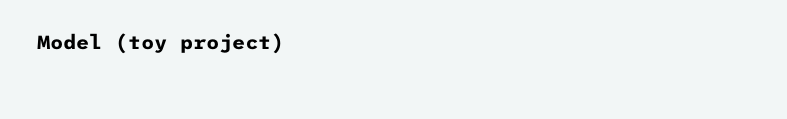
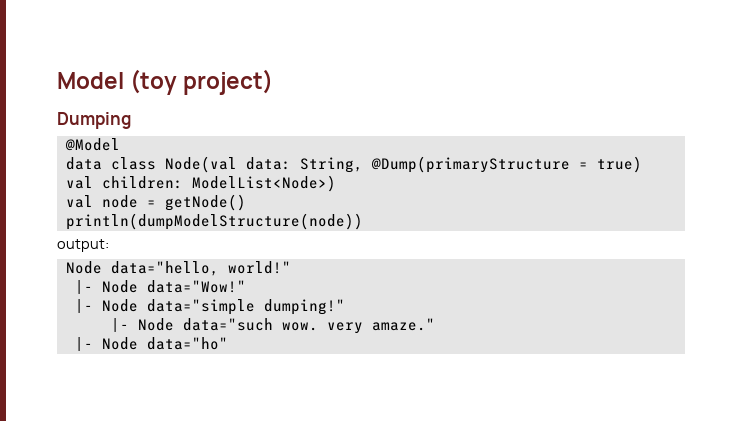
+ Dumping
+ @Model
+ data class Node(val data: String, @Dump(primaryStructure = true) val children: ModelList<Node>)
+ val node = getNode()
+ println(dumpModelStructure(node))
+ output:
+ Node data="hello, world!"
+ |- Node data="Wow!"
+ |- Node data="simple dumping!"
+ |- Node data="such wow. very amaze."
+ |- Node data="ho"

